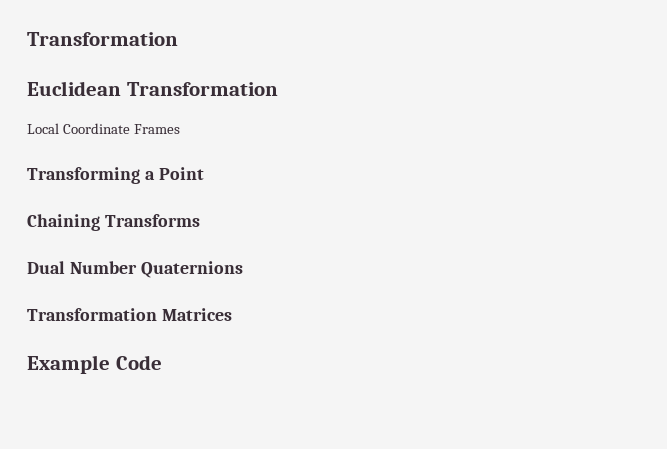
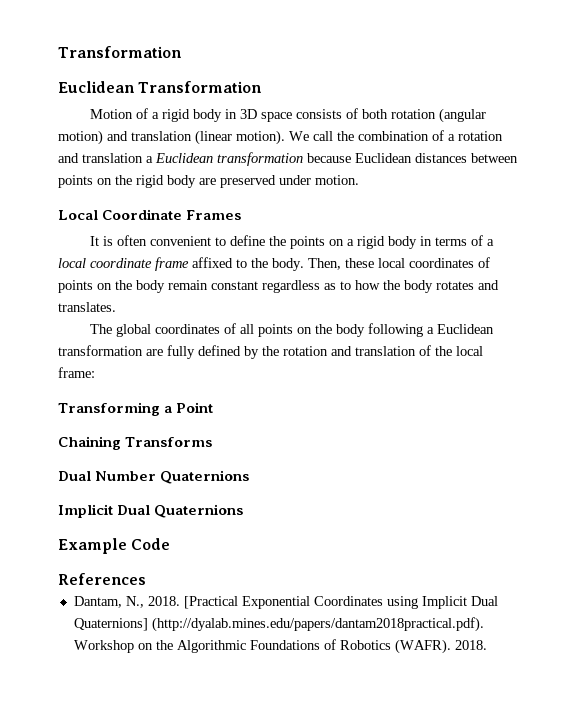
+ Motion of a rigid body in 3D space consists of both rotation (angular motion) and translation (linear motion). We call the combination of a rotation and translation a Euclidean transformation because Euclidean distances between points on the rigid body are preserved under motion.
  Local Coordinate Frames
+ It is often convenient to define the points on a rigid body in terms of a local coordinate frame affixed to the body. Then, these local coordinates of points on the body remain constant regardless as to how the body rotates and translates.
+ The global coordinates of all points on the body following a Euclidean transformation are fully defined by the rotation and translation of the local frame:
- Transformation Matrices
+ Implicit Dual Quaternions
+ References
+ Dantam, N., 2018. [Practical Exponential Coordinates using Implicit Dual Quaternions] (http://dyalab.mines.edu/papers/dantam2018practical.pdf). Workshop on the Algorithmic Foundations of Robotics (WAFR). 2018.

